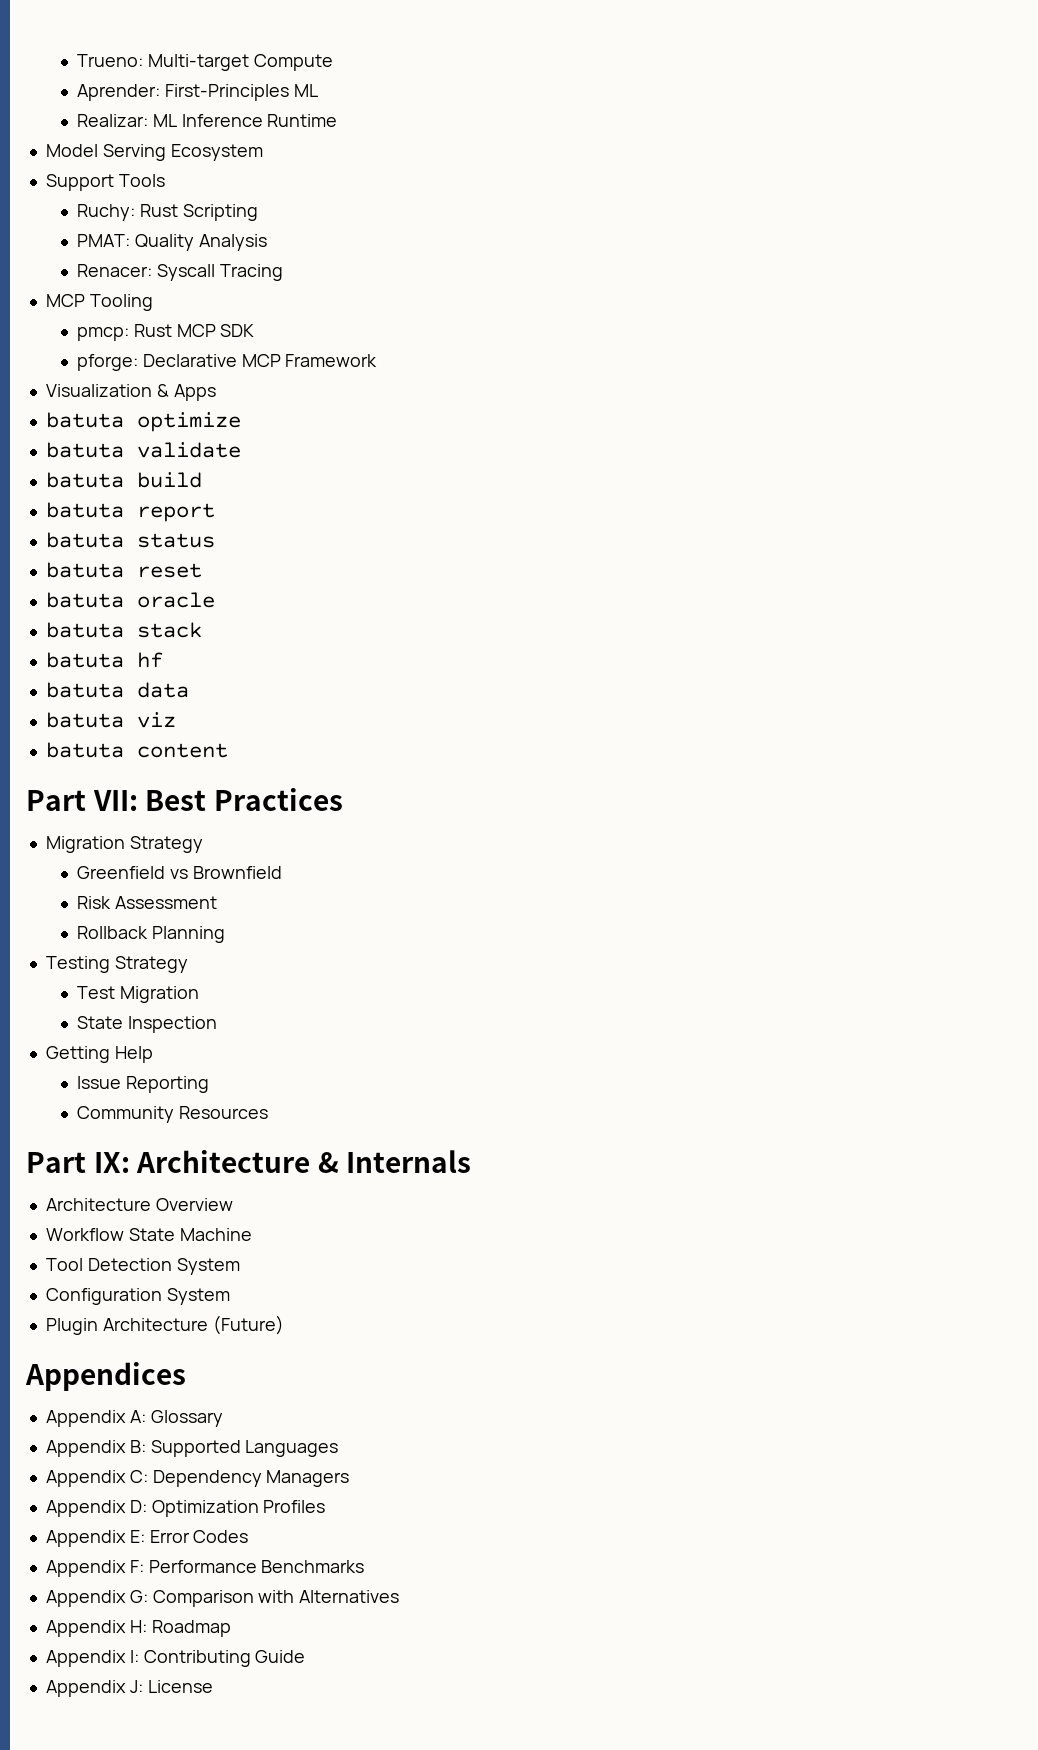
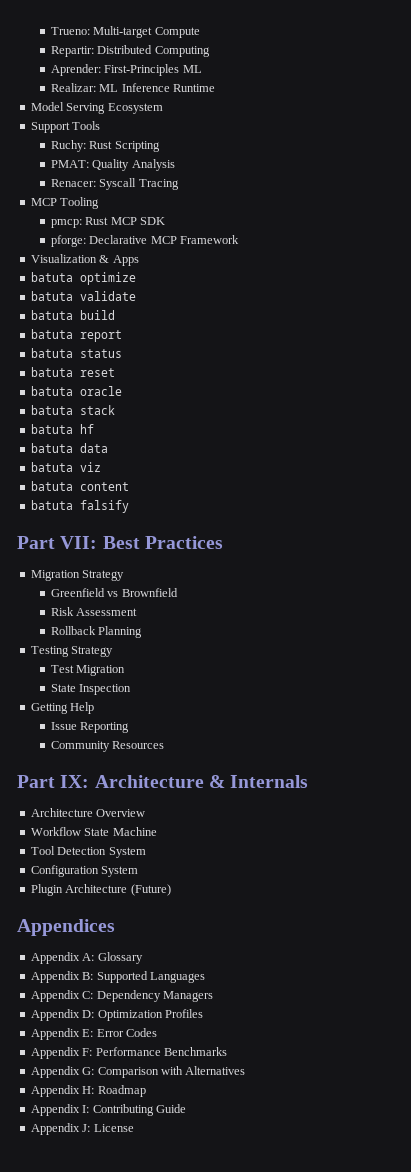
+ Repartir: Distributed Computing
+ batuta falsify

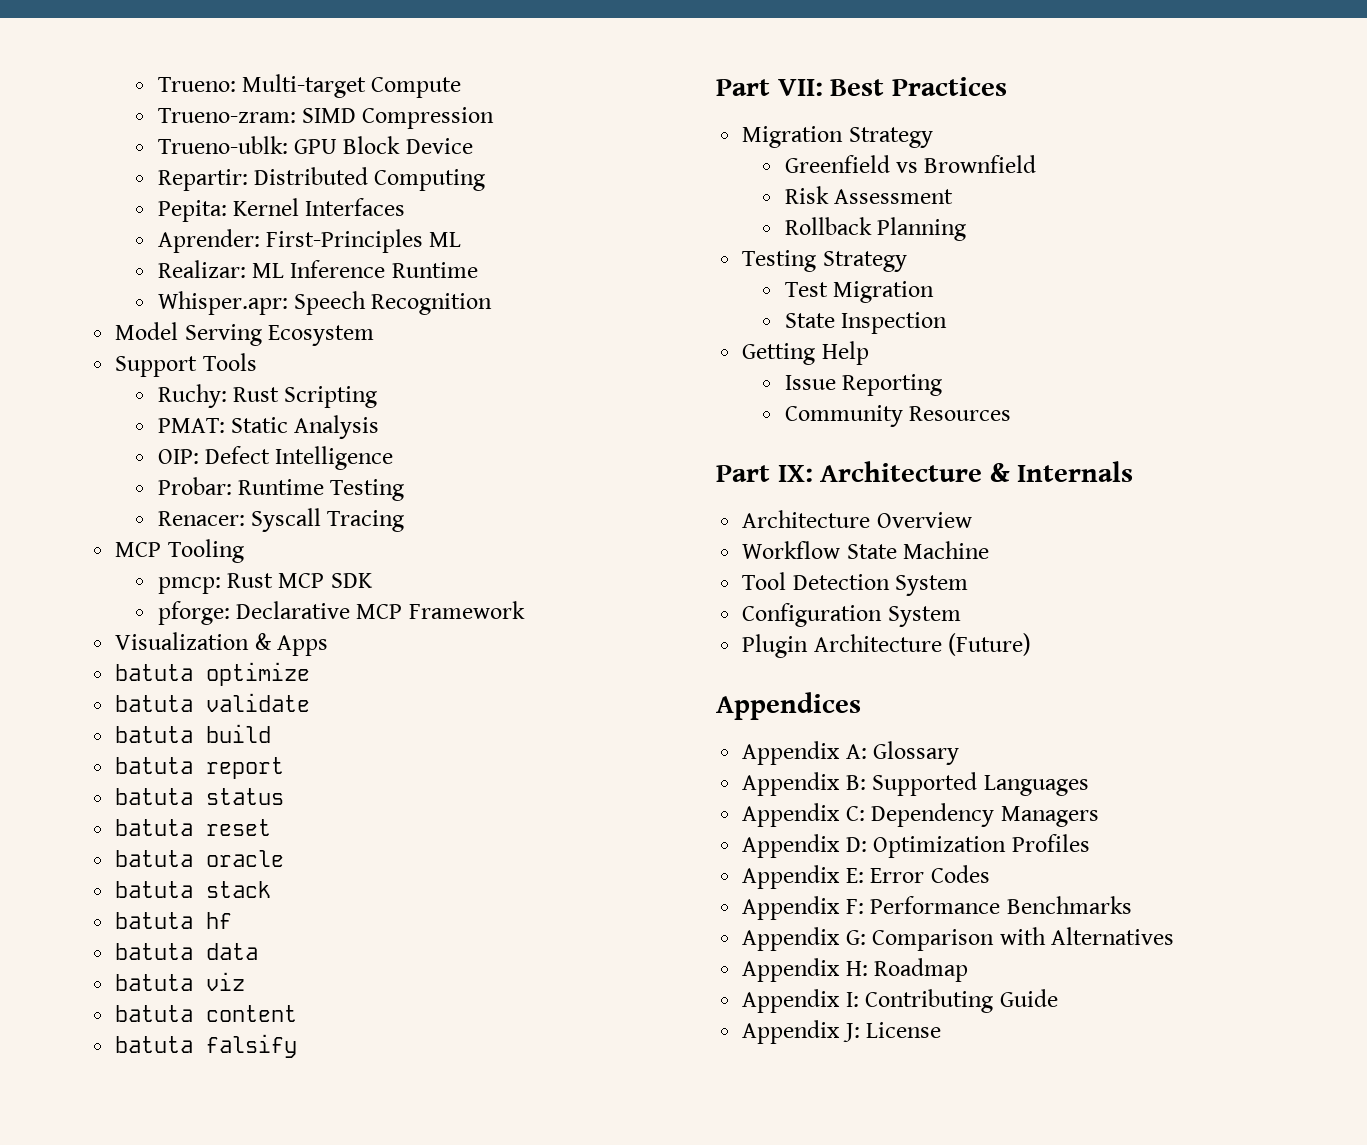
+ Trueno-zram: SIMD Compression
+ Trueno-ublk: GPU Block Device
+ Pepita: Kernel Interfaces
+ Whisper.apr: Speech Recognition
- PMAT: Quality Analysis
+ PMAT: Static Analysis
+ OIP: Defect Intelligence
+ Probar: Runtime Testing

